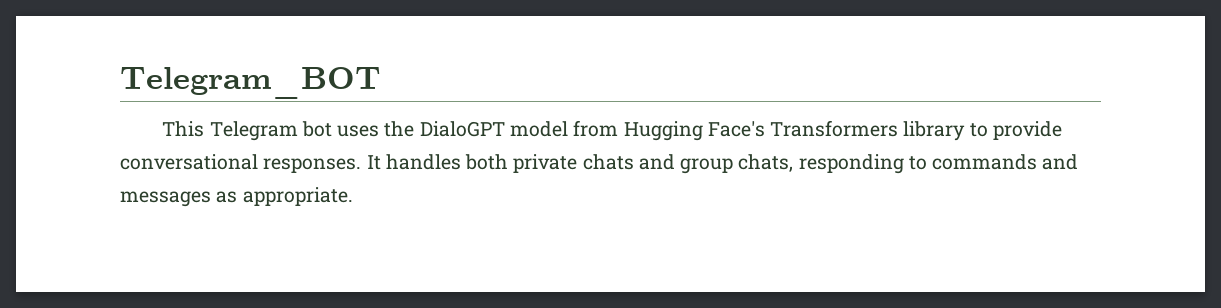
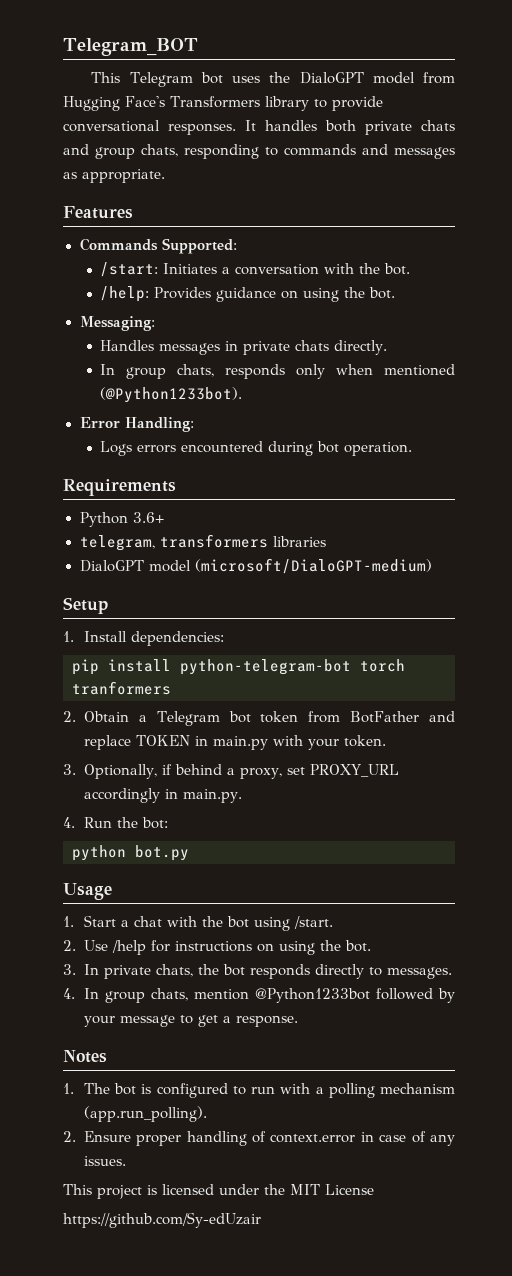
+ Features
+ Commands Supported:
+ /start: Initiates a conversation with the bot.
+ /help: Provides guidance on using the bot.
+ Messaging:
+ Handles messages in private chats directly.
+ In group chats, responds only when mentioned (@Python1233bot).
+ Error Handling:
+ Logs errors encountered during bot operation.
+ Requirements
+ Python 3.6+
+ telegram, transformers libraries
+ DialoGPT model (microsoft/DialoGPT-medium)
+ Setup
+ 1. Install dependencies:
+ pip install python-telegram-bot torch tranformers
+ 2. Obtain a Telegram bot token from BotFather and replace TOKEN in main.py with your token.
+ 3. Optionally, if behind a proxy, set PROXY_URL accordingly in main.py.
+ 4. Run the bot:
+ python bot.py
+ Usage
+ 1. Start a chat with the bot using /start.
+ 2. Use /help for instructions on using the bot.
+ 3. In private chats, the bot responds directly to messages.
+ 4. In group chats, mention @Python1233bot followed by your message to get a response.
+ Notes
+ 1. The bot is configured to run with a polling mechanism (app.run_polling).
+ 2. Ensure proper handling of context.error in case of any issues.
+ This project is licensed under the MIT License
+ https://github.com/Sy-edUzair

